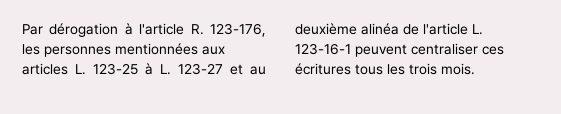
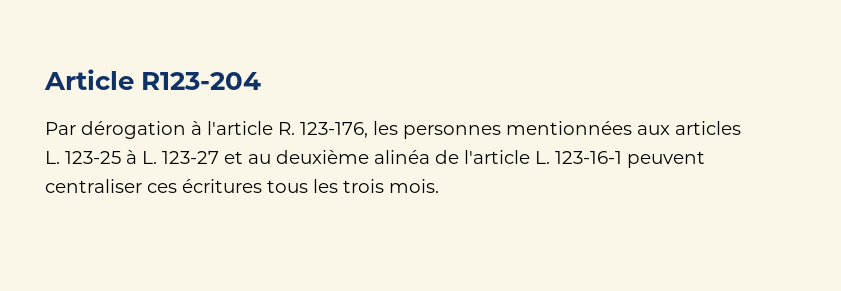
+ Article R123-204

